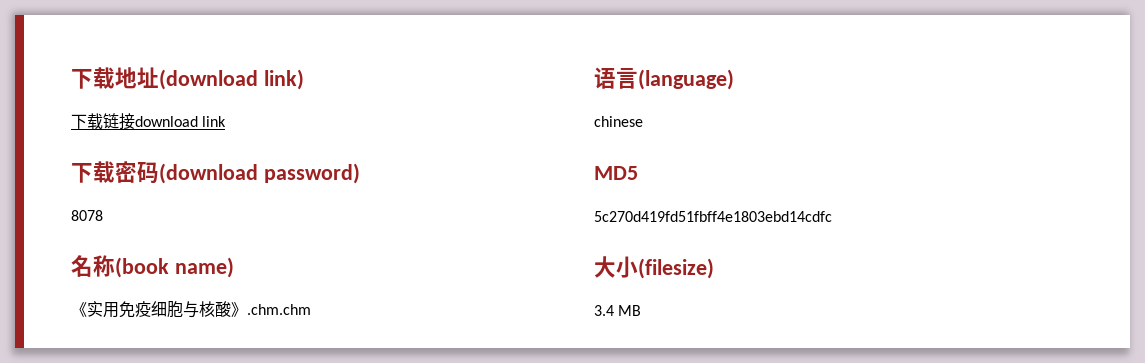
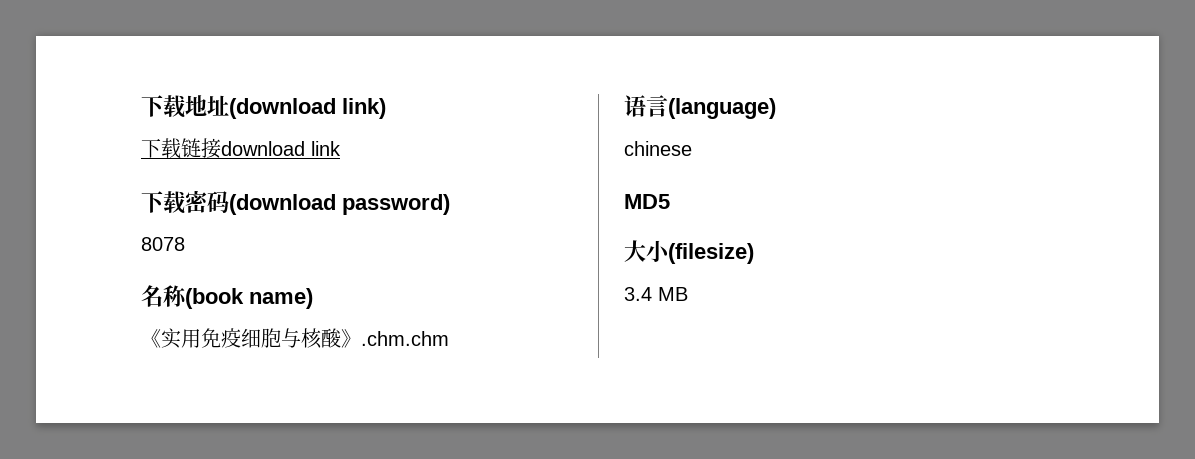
- 5c270d419fd51fbff4e1803ebd14cdfc

